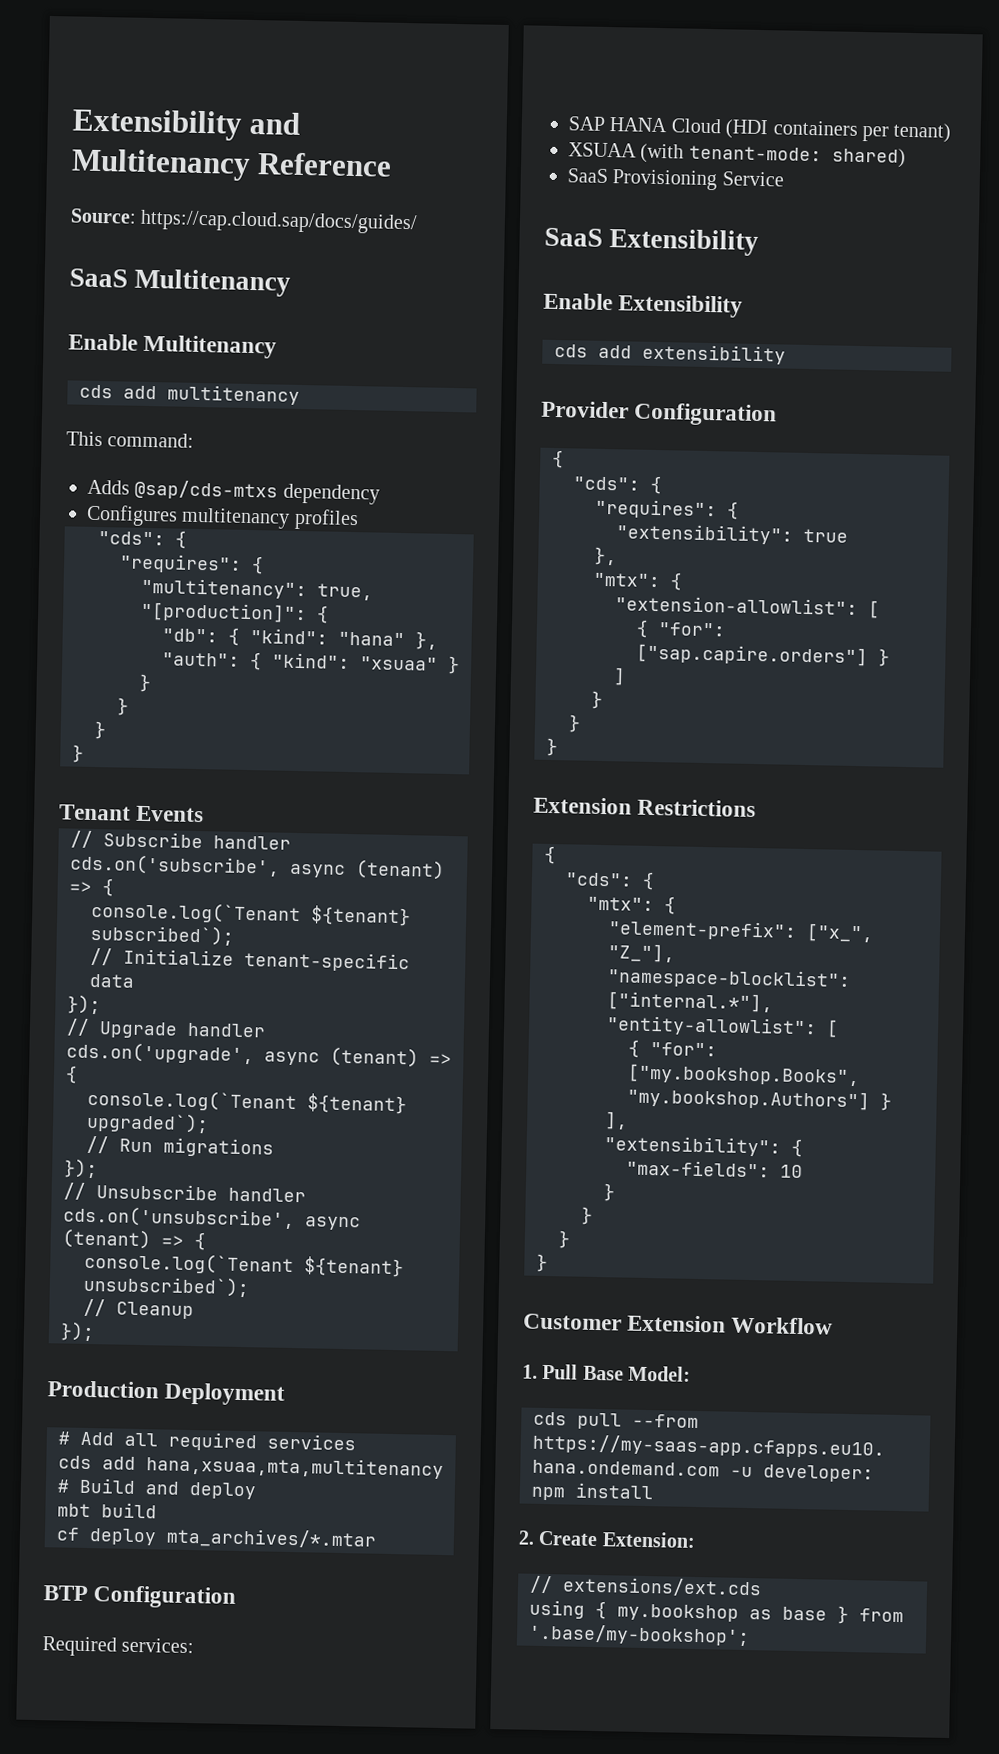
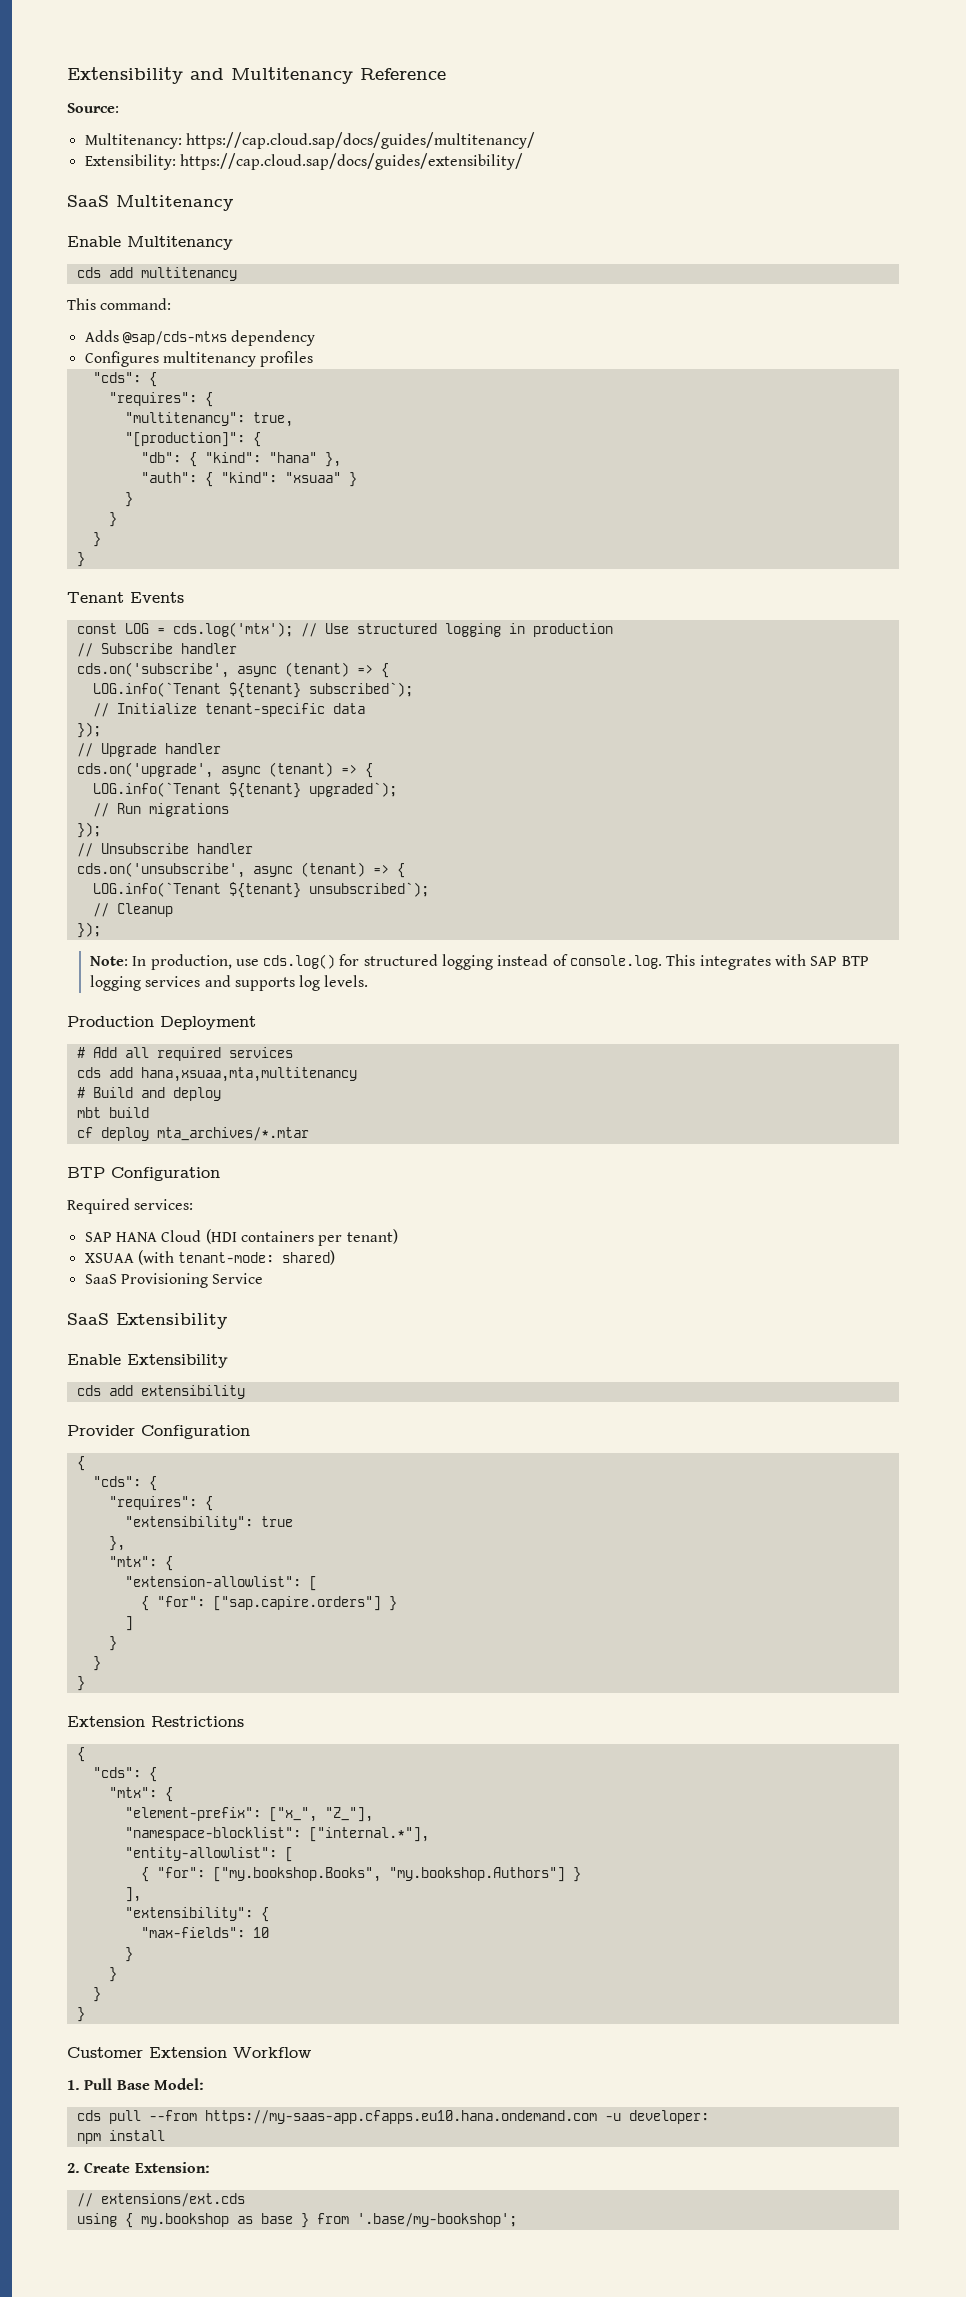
- Source: https://cap.cloud.sap/docs/guides/
+ Source:
+ Multitenancy: https://cap.cloud.sap/docs/guides/multitenancy/
+ Extensibility: https://cap.cloud.sap/docs/guides/extensibility/
+ const LOG = cds.log('mtx'); // Use structured logging in production
- console.log(`Tenant ${tenant} subscribed`);
+ LOG.info(`Tenant ${tenant} subscribed`);
- console.log(`Tenant ${tenant} upgraded`);
+ LOG.info(`Tenant ${tenant} upgraded`);
- console.log(`Tenant ${tenant} unsubscribed`);
+ LOG.info(`Tenant ${tenant} unsubscribed`);
+ Note: In production, use cds.log() for structured logging instead of console.log. This integrates with SAP BTP logging services and supports log levels.

